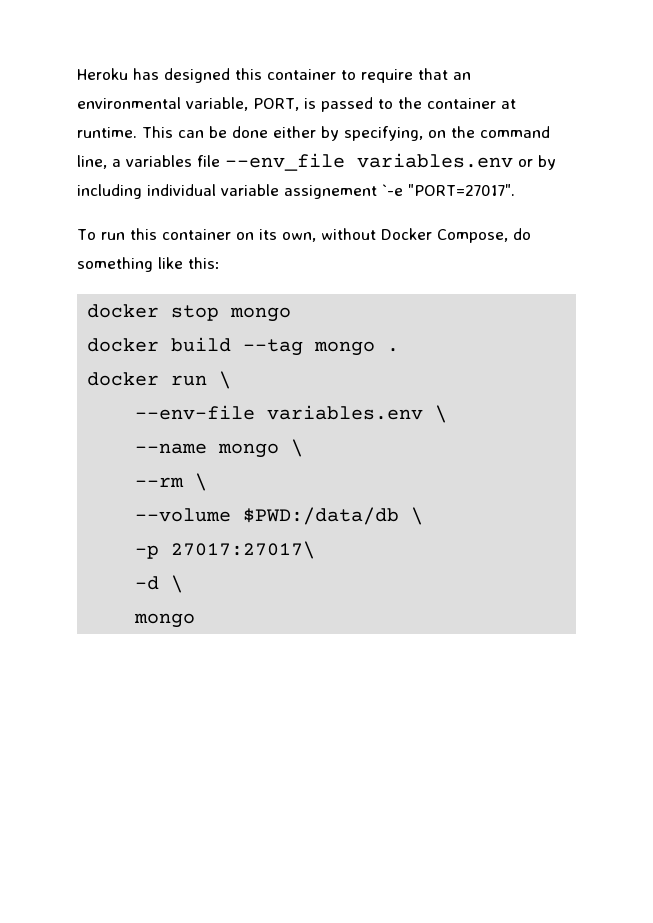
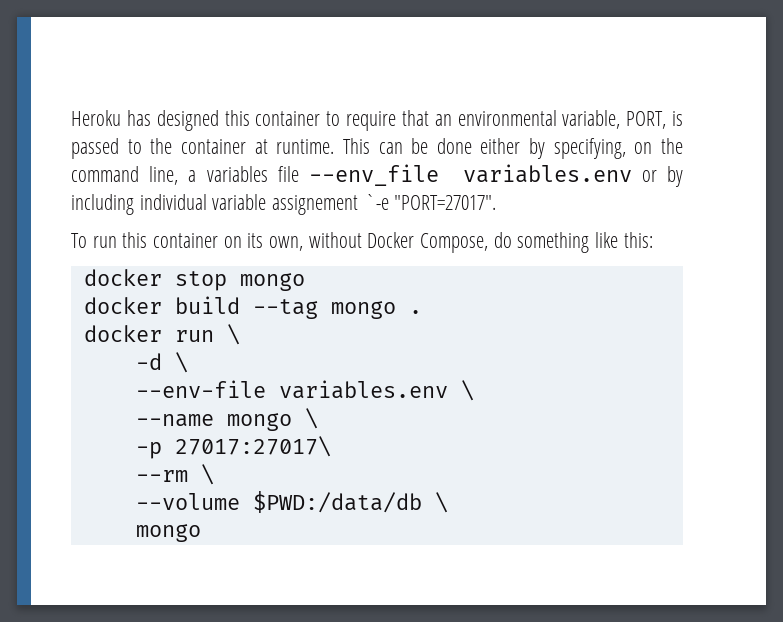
+ -d \
+ -p 27017:27017\
- -p 27017:27017\
- -d \

